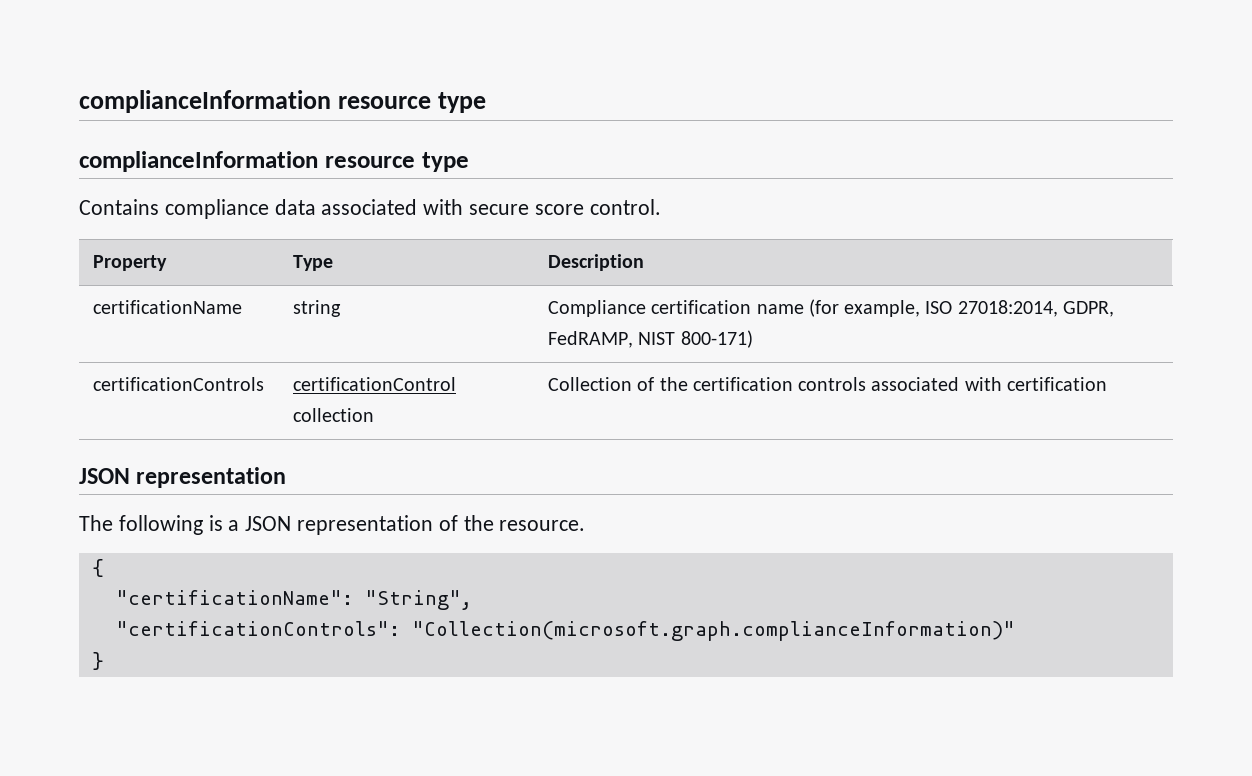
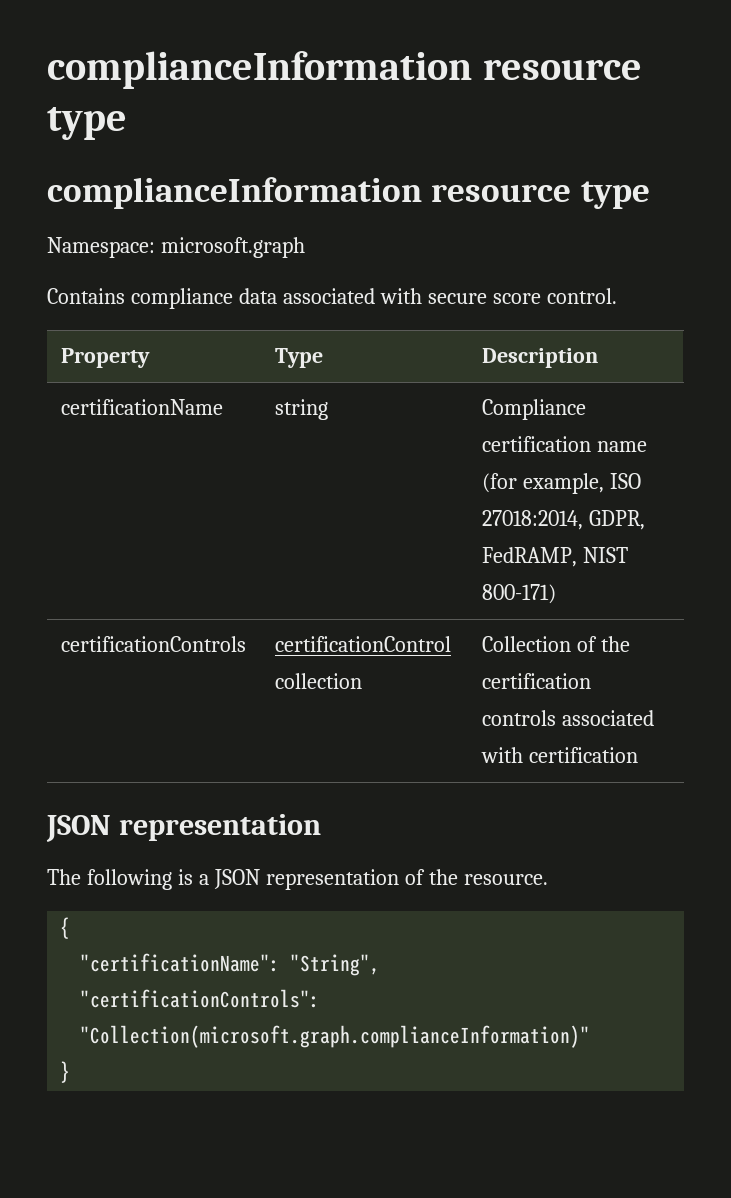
+ Namespace: microsoft.graph

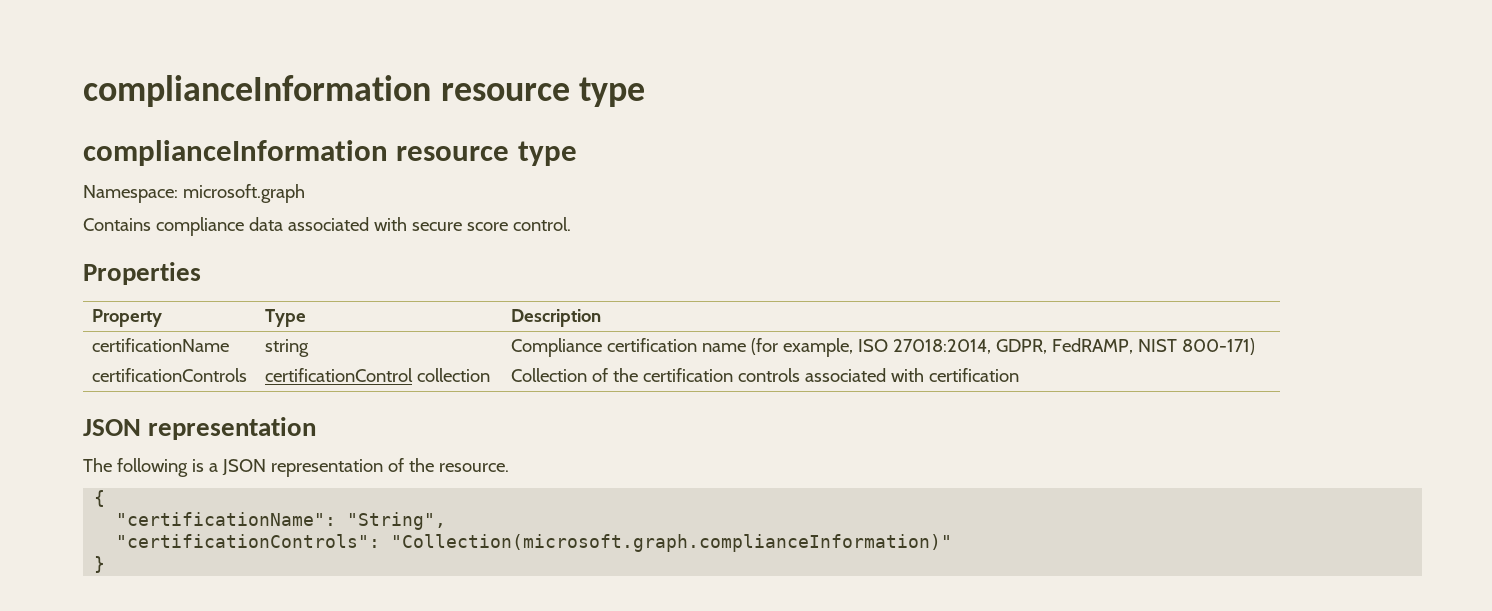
+ Properties

